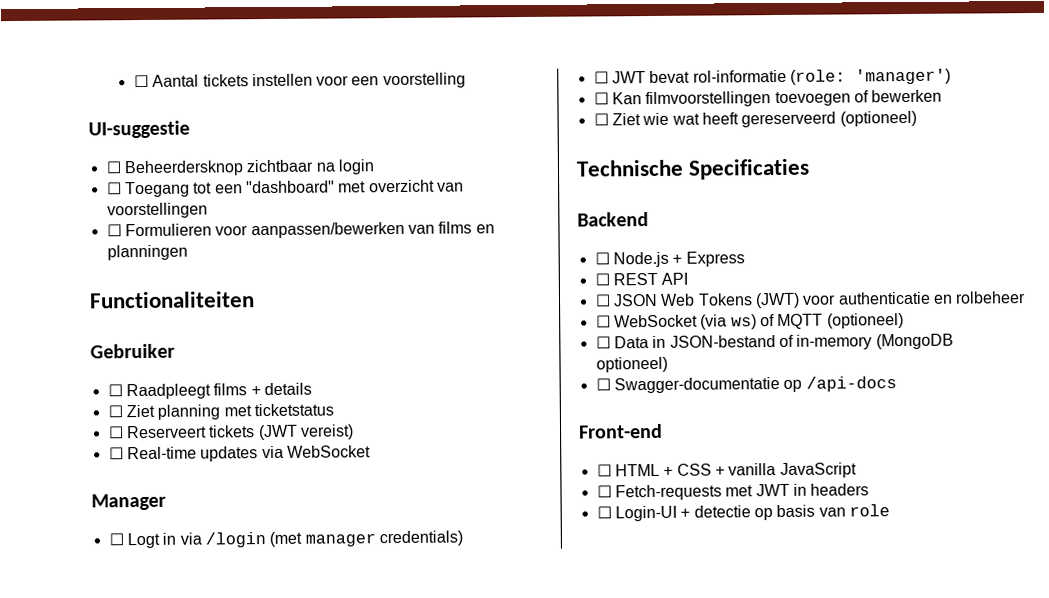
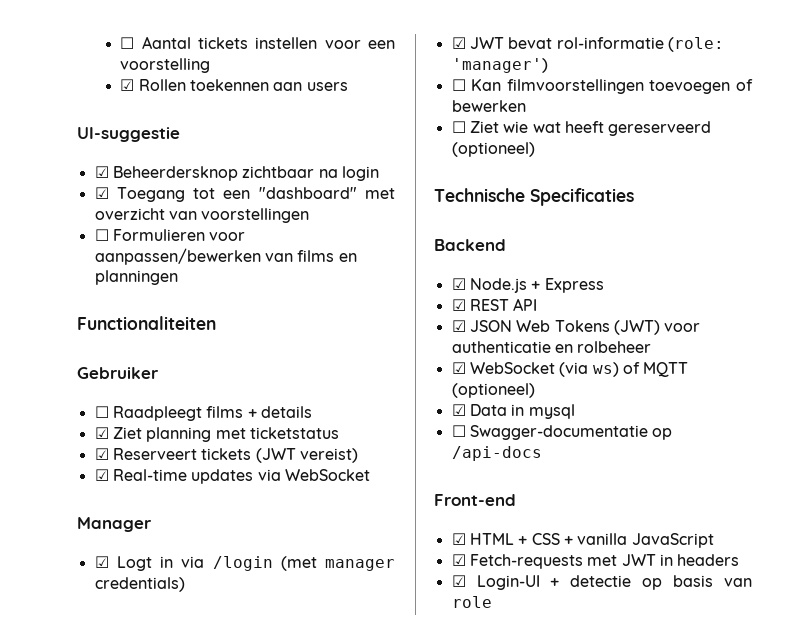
+ ☑ Rollen toekennen aan users
- ☐ Beheerdersknop zichtbaar na login
+ ☑ Beheerdersknop zichtbaar na login
- ☐ Toegang tot een "dashboard" met overzicht van voorstellingen
+ ☑ Toegang tot een "dashboard" met overzicht van voorstellingen
- ☐ Ziet planning met ticketstatus
+ ☑ Ziet planning met ticketstatus
- ☐ Reserveert tickets (JWT vereist)
+ ☑ Reserveert tickets (JWT vereist)
- ☐ Real-time updates via WebSocket
+ ☑ Real-time updates via WebSocket
- ☐ Logt in via /login (met manager credentials)
+ ☑ Logt in via /login (met manager credentials)
- ☐ JWT bevat rol-informatie (role: 'manager')
+ ☑ JWT bevat rol-informatie (role: 'manager')
- ☐ Node.js + Express
+ ☑ Node.js + Express
- ☐ REST API
+ ☑ REST API
- ☐ JSON Web Tokens (JWT) voor authenticatie en rolbeheer
+ ☑ JSON Web Tokens (JWT) voor authenticatie en rolbeheer
- ☐ WebSocket (via ws) of MQTT (optioneel)
+ ☑ WebSocket (via ws) of MQTT (optioneel)
- ☐ Data in JSON-bestand of in-memory (MongoDB optioneel)
+ ☑ Data in mysql
- ☐ HTML + CSS + vanilla JavaScript
+ ☑ HTML + CSS + vanilla JavaScript
- ☐ Fetch-requests met JWT in headers
+ ☑ Fetch-requests met JWT in headers
- ☐ Login-UI + detectie op basis van role
+ ☑ Login-UI + detectie op basis van role

